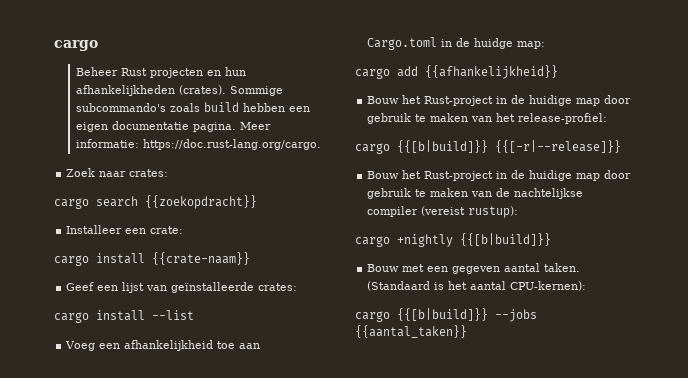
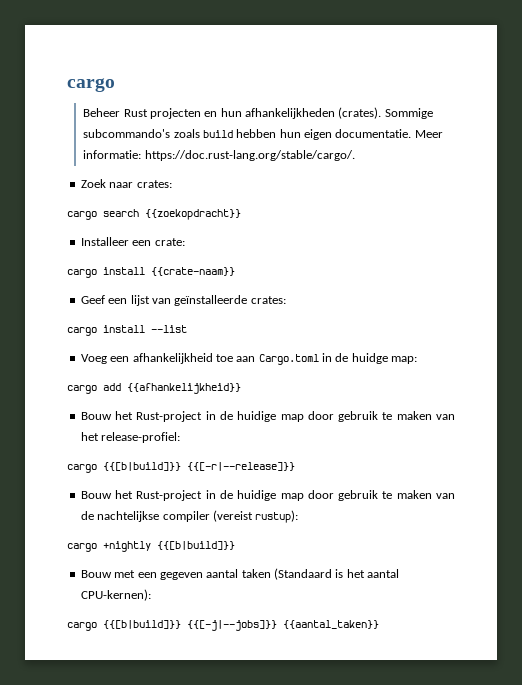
- Sommige subcommando's zoals build hebben een eigen documentatie pagina.
+ Sommige subcommando's zoals build hebben hun eigen documentatie.
- Meer informatie: https://doc.rust-lang.org/cargo.
+ Meer informatie: https://doc.rust-lang.org/stable/cargo/.
- Bouw met een gegeven aantal taken. (Standaard is het aantal CPU-kernen):
+ Bouw met een gegeven aantal taken (Standaard is het aantal CPU-kernen):
- cargo {{[b|build]}} --jobs {{aantal_taken}}
+ cargo {{[b|build]}} {{[-j|--jobs]}} {{aantal_taken}}

